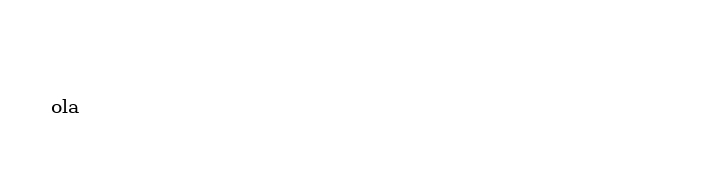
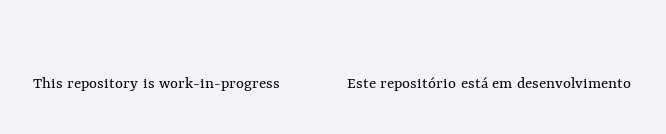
- ola
+ This repository is work-in-progress
+ Este repositório está em desenvolvimento

